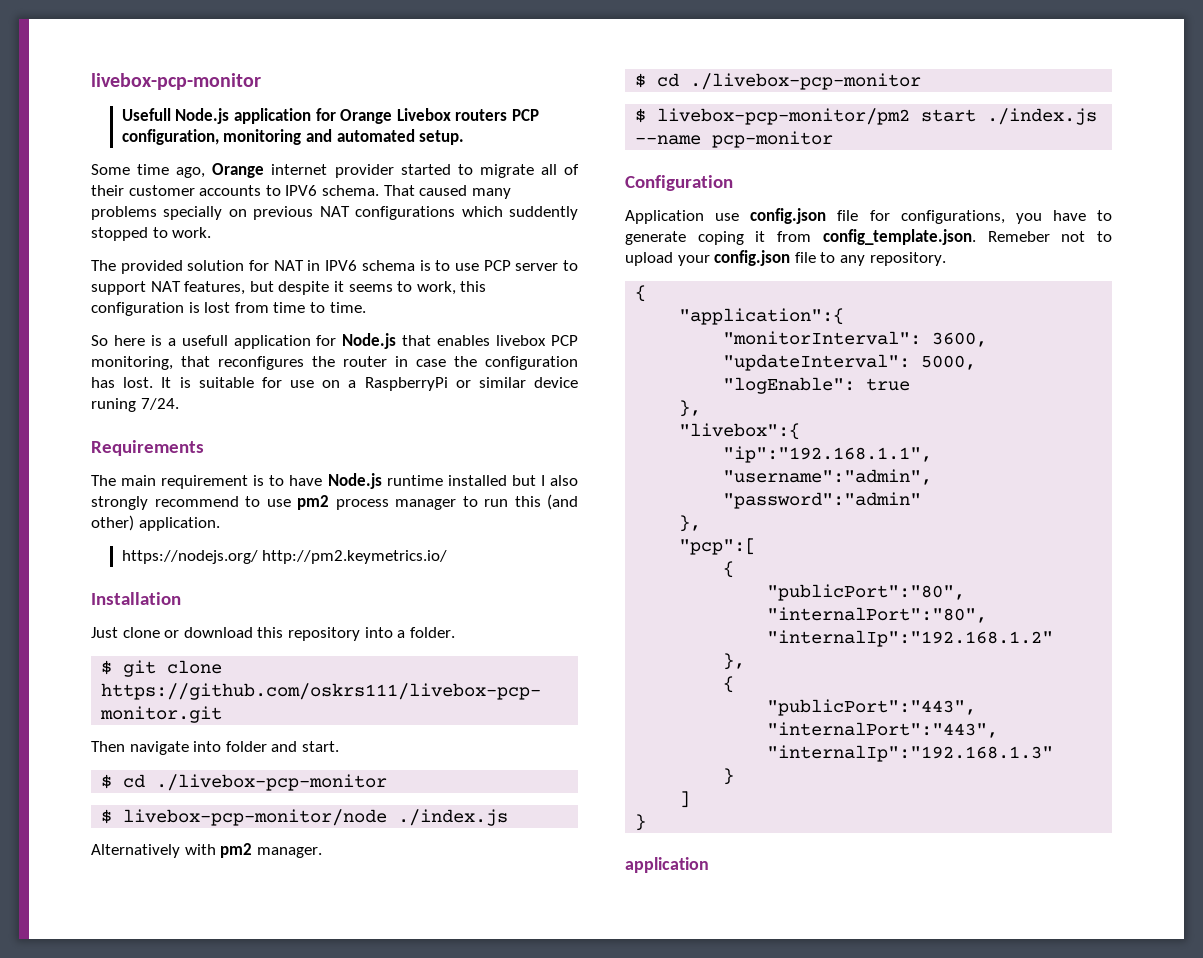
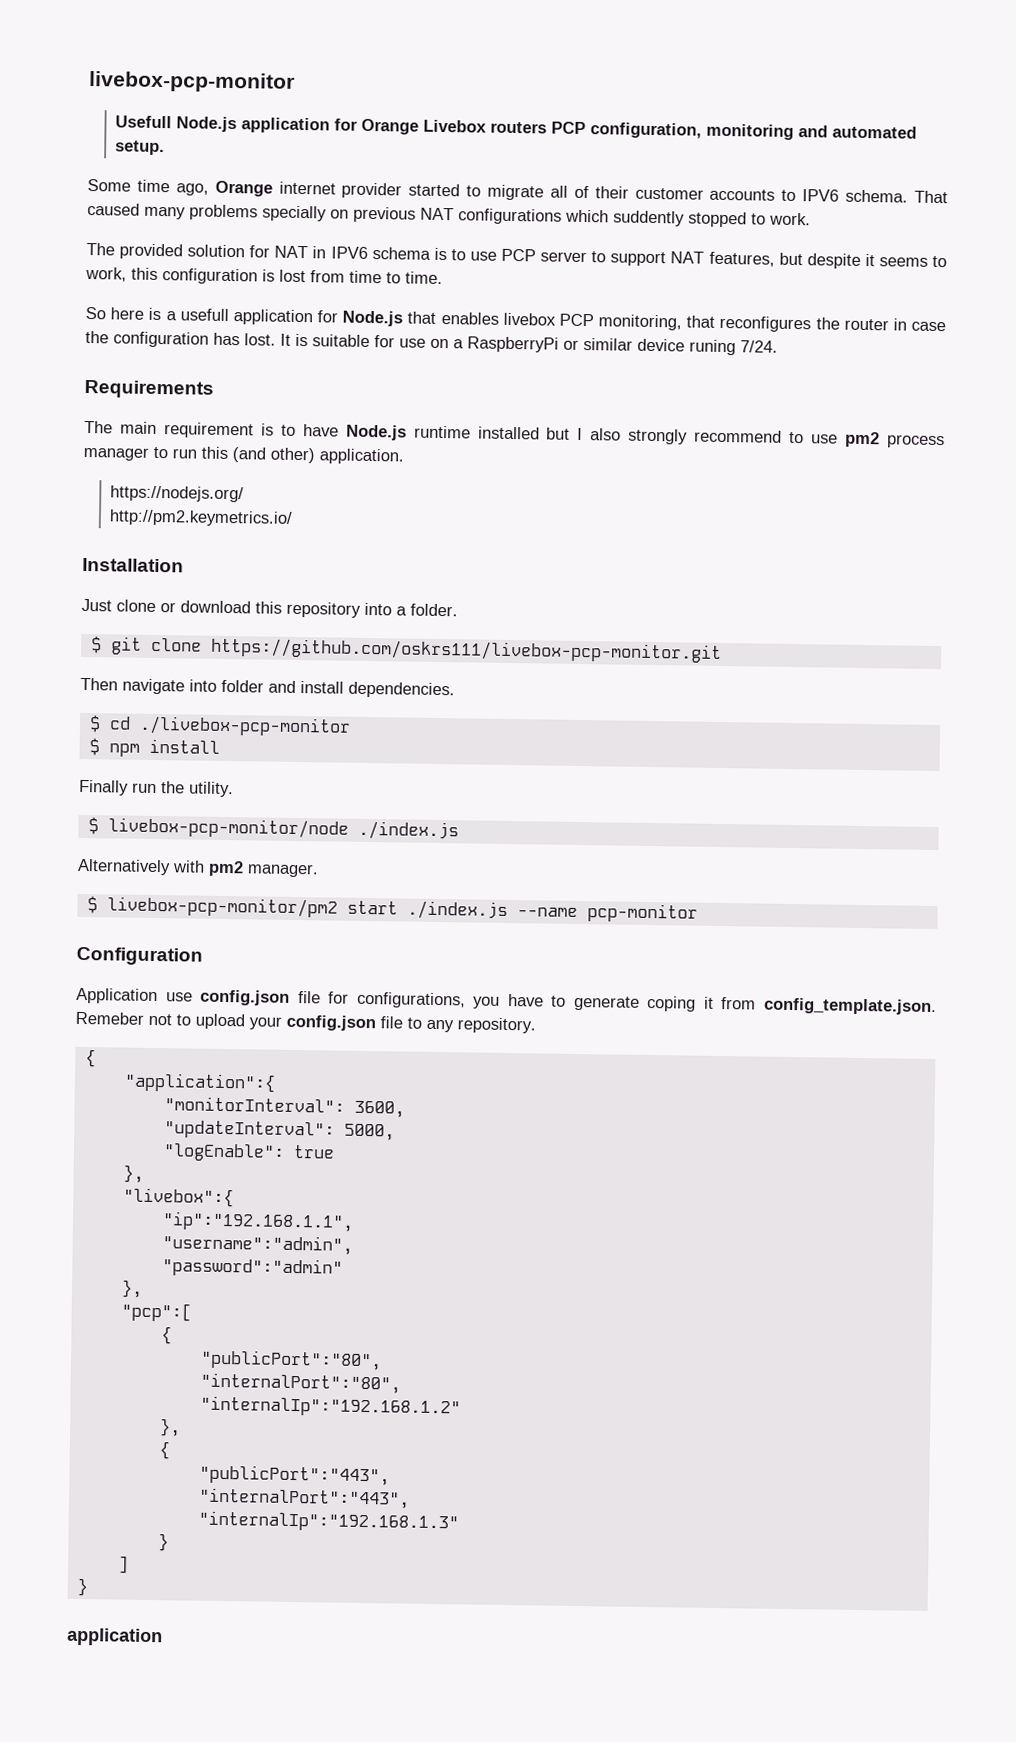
- https://nodejs.org/ http://pm2.keymetrics.io/
+ https://nodejs.org/
+ http://pm2.keymetrics.io/
- Then navigate into folder and start.
+ Then navigate into folder and install dependencies.
  $ cd ./livebox-pcp-monitor
+ $ npm install
+ Finally run the utility.
  Alternatively with pm2 manager.
- $ cd ./livebox-pcp-monitor

